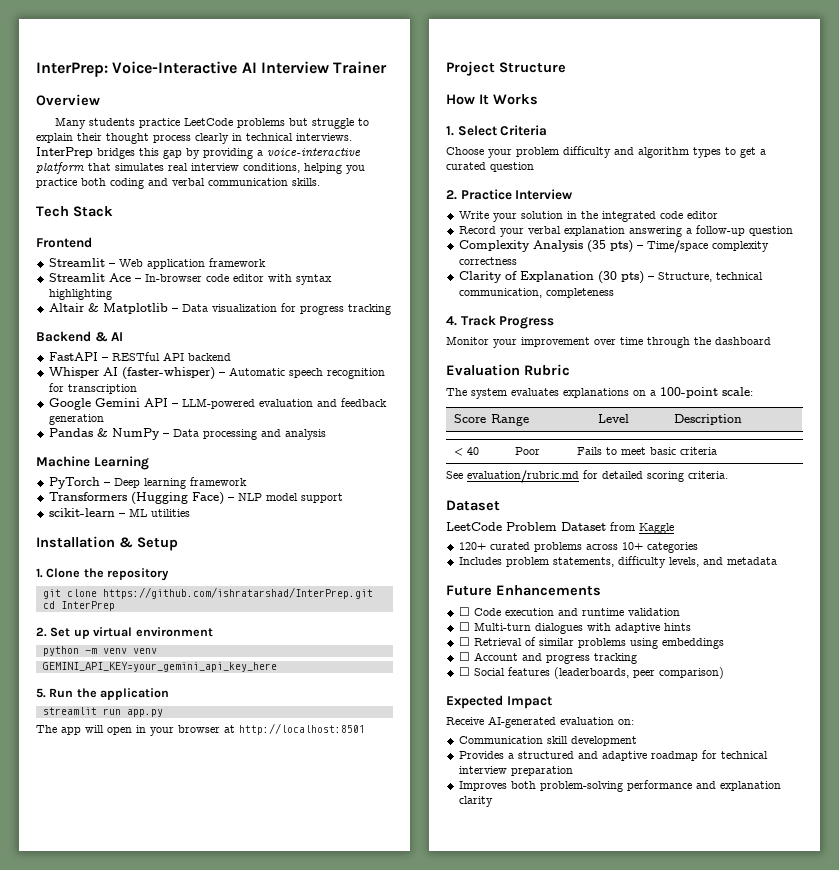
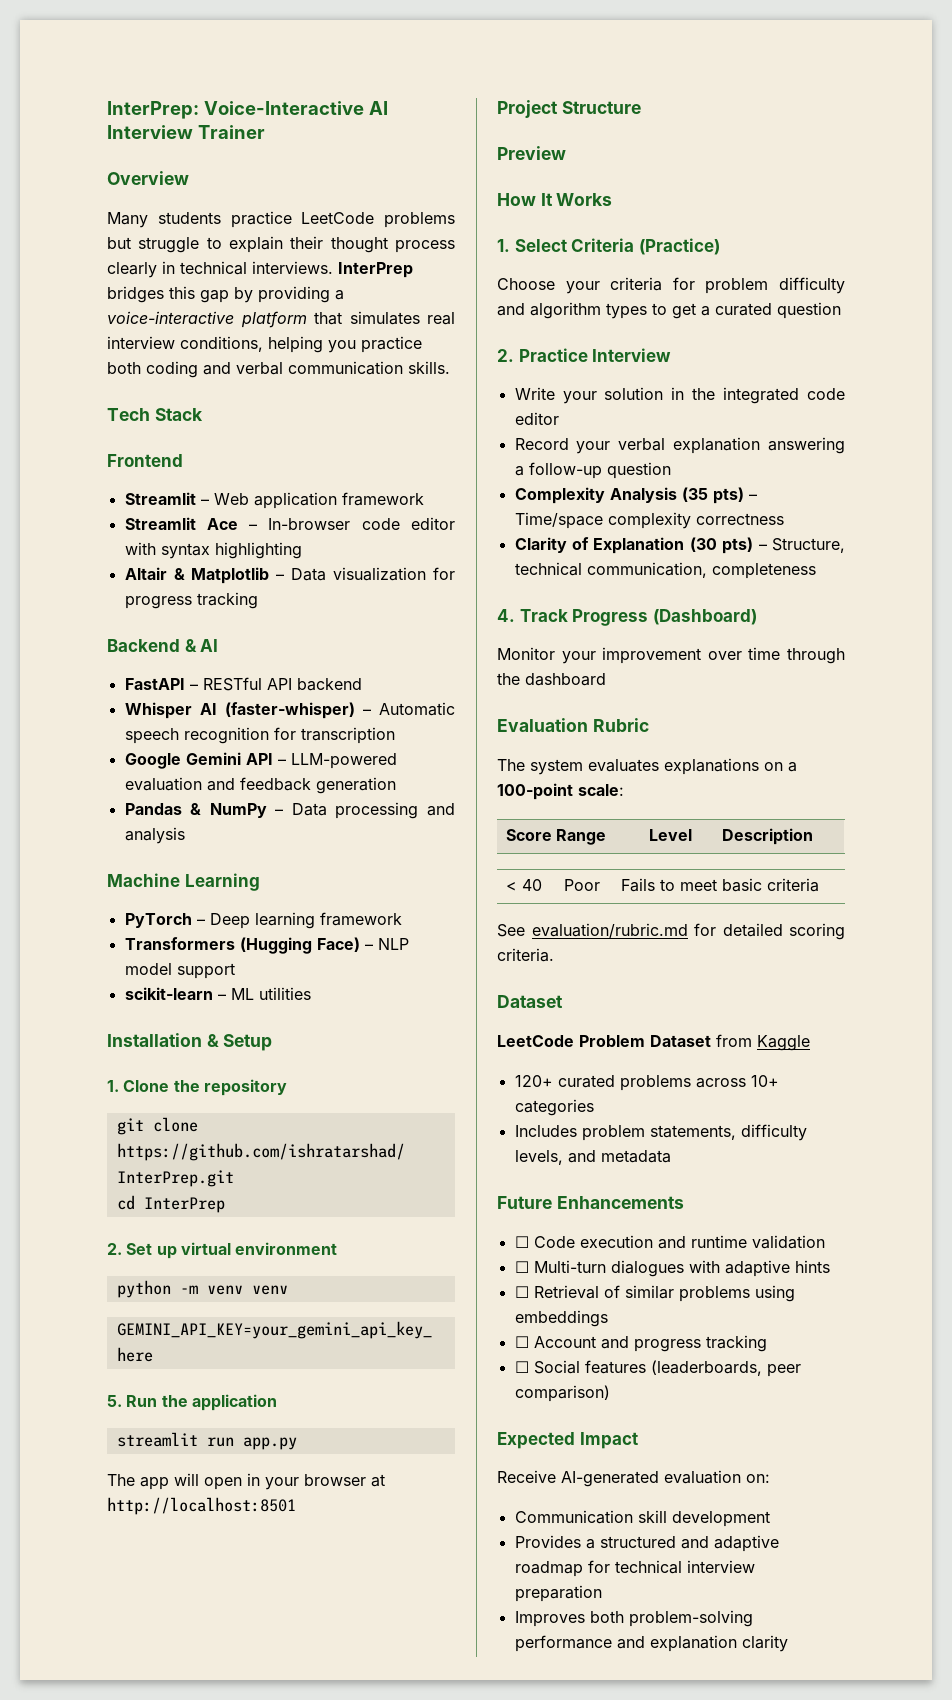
+ Preview
- 1. Select Criteria
+ 1. Select Criteria (Practice)
- Choose your problem difficulty and algorithm types to get a curated question
+ Choose your criteria for problem difficulty and algorithm types to get a curated question
- 4. Track Progress
+ 4. Track Progress (Dashboard)

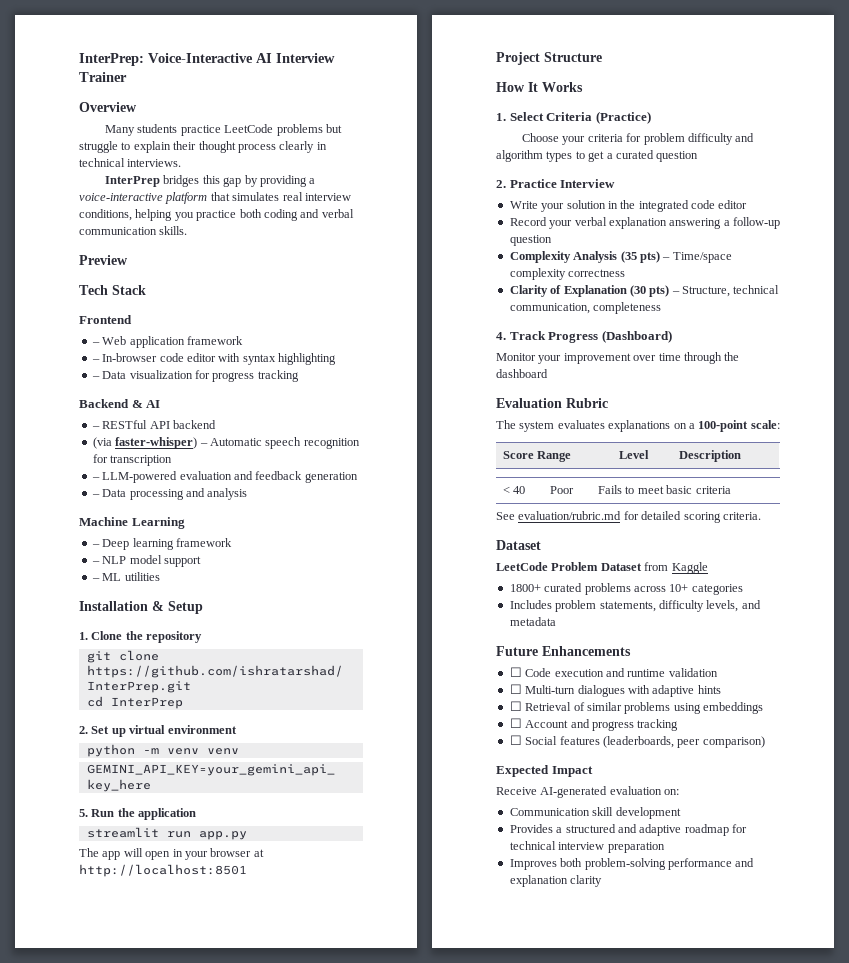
- Many students practice LeetCode problems but struggle to explain their thought process clearly in technical interviews. InterPrep bridges this gap by providing a voice-interactive platform that simulates real interview conditions, helping you practice both coding and verbal communication skills.
+ Many students practice LeetCode problems but struggle to explain their thought process clearly in technical interviews.
+ InterPrep bridges this gap by providing a voice-interactive platform that simulates real interview conditions, helping you practice both coding and verbal communication skills.
+ Preview
- Streamlit – Web application framework
+ – Web application framework
- Streamlit Ace – In-browser code editor with syntax highlighting
+ – In-browser code editor with syntax highlighting
- Altair & Matplotlib – Data visualization for progress tracking
+ – Data visualization for progress tracking
- FastAPI – RESTful API backend
+ – RESTful API backend
- Whisper AI (faster-whisper) – Automatic speech recognition for transcription
+ (via faster-whisper) – Automatic speech recognition for transcription
- Google Gemini API – LLM-powered evaluation and feedback generation
+ – LLM-powered evaluation and feedback generation
- Pandas & NumPy – Data processing and analysis
+ – Data processing and analysis
- PyTorch – Deep learning framework
+ – Deep learning framework
- Transformers (Hugging Face) – NLP model support
+ – NLP model support
- scikit-learn – ML utilities
+ – ML utilities
- Preview
- 120+ curated problems across 10+ categories
+ 1800+ curated problems across 10+ categories

